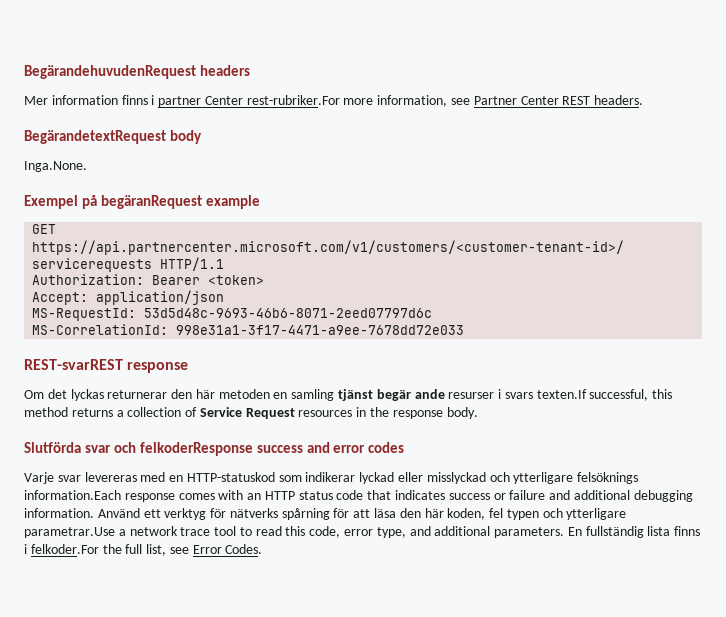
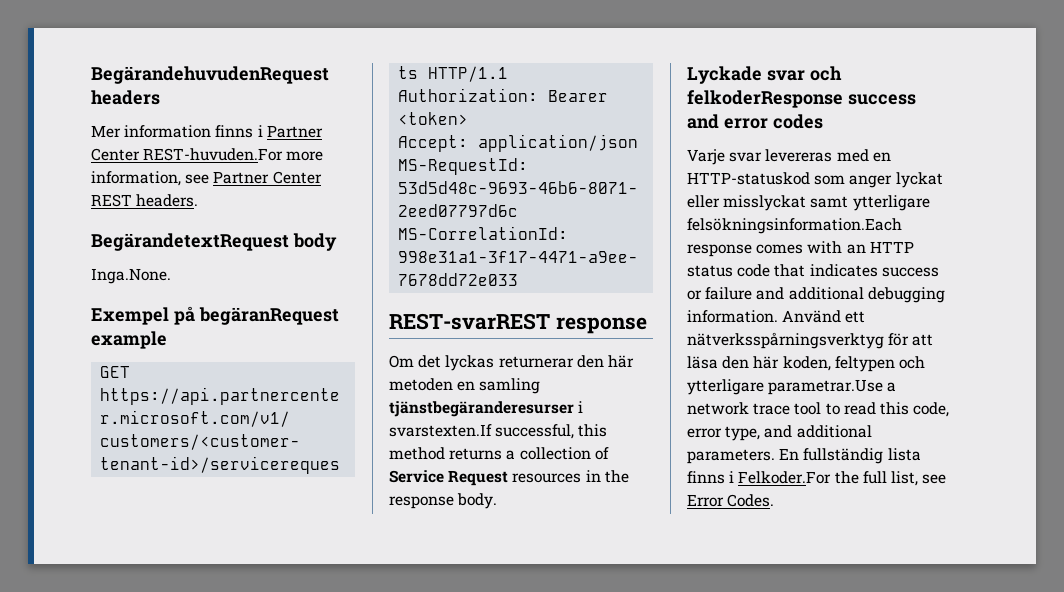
- Mer information finns i partner Center rest-rubriker.For more information, see Partner Center REST headers.
+ Mer information finns i Partner Center REST-huvuden.For more information, see Partner Center REST headers.
- Om det lyckas returnerar den här metoden en samling tjänst begär ande resurser i svars texten.If successful, this method returns a collection of Service Request resources in the response body.
+ Om det lyckas returnerar den här metoden en samling tjänstbegäranderesurser i svarstexten.If successful, this method returns a collection of Service Request resources in the response body.
- Slutförda svar och felkoderResponse success and error codes
+ Lyckade svar och felkoderResponse success and error codes
- Varje svar levereras med en HTTP-statuskod som indikerar lyckad eller misslyckad och ytterligare felsöknings information.Each response comes with an HTTP status code that indicates success or failure and additional debugging information.
+ Varje svar levereras med en HTTP-statuskod som anger lyckat eller misslyckat samt ytterligare felsökningsinformation.Each response comes with an HTTP status code that indicates success or failure and additional debugging information.
- Använd ett verktyg för nätverks spårning för att läsa den här koden, fel typen och ytterligare parametrar.Use a network trace tool to read this code, error type, and additional parameters.
+ Använd ett nätverksspårningsverktyg för att läsa den här koden, feltypen och ytterligare parametrar.Use a network trace tool to read this code, error type, and additional parameters.
- En fullständig lista finns i felkoder.For the full list, see Error Codes.
+ En fullständig lista finns i Felkoder.For the full list, see Error Codes.

